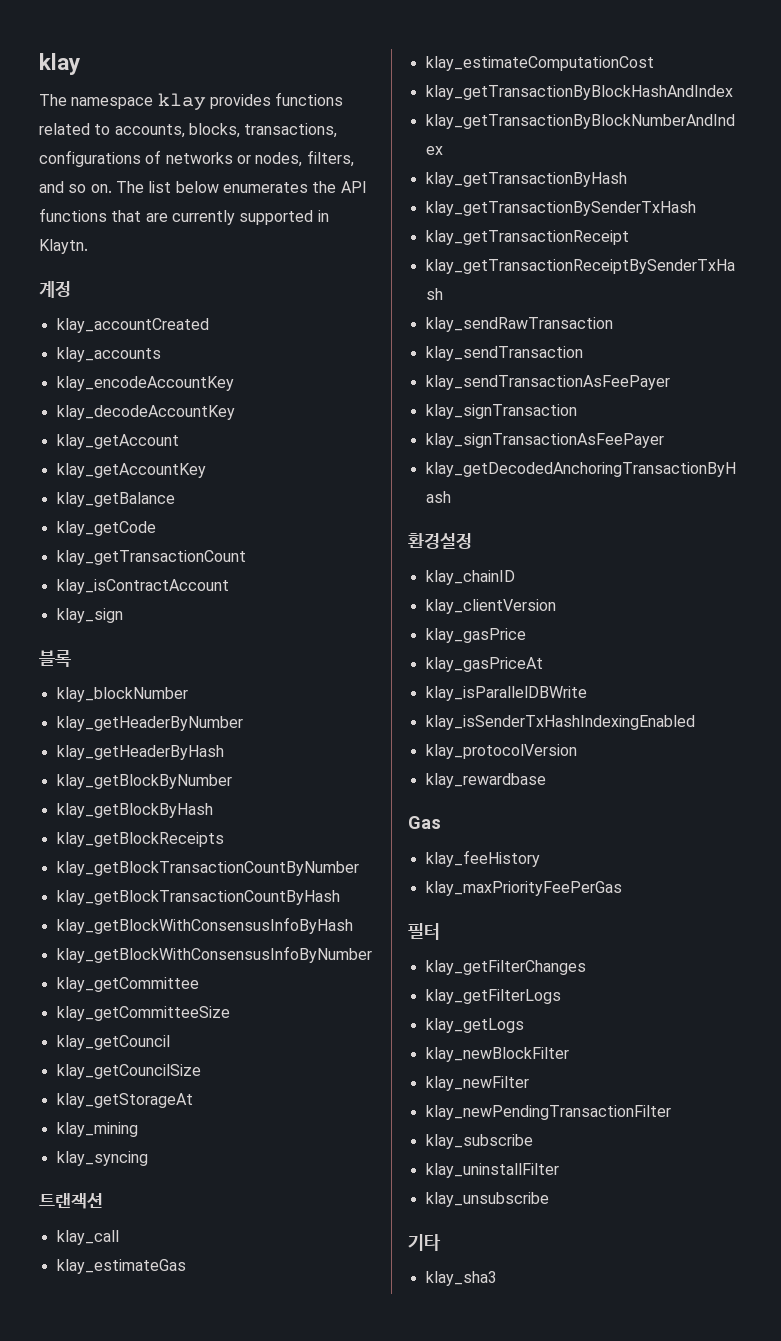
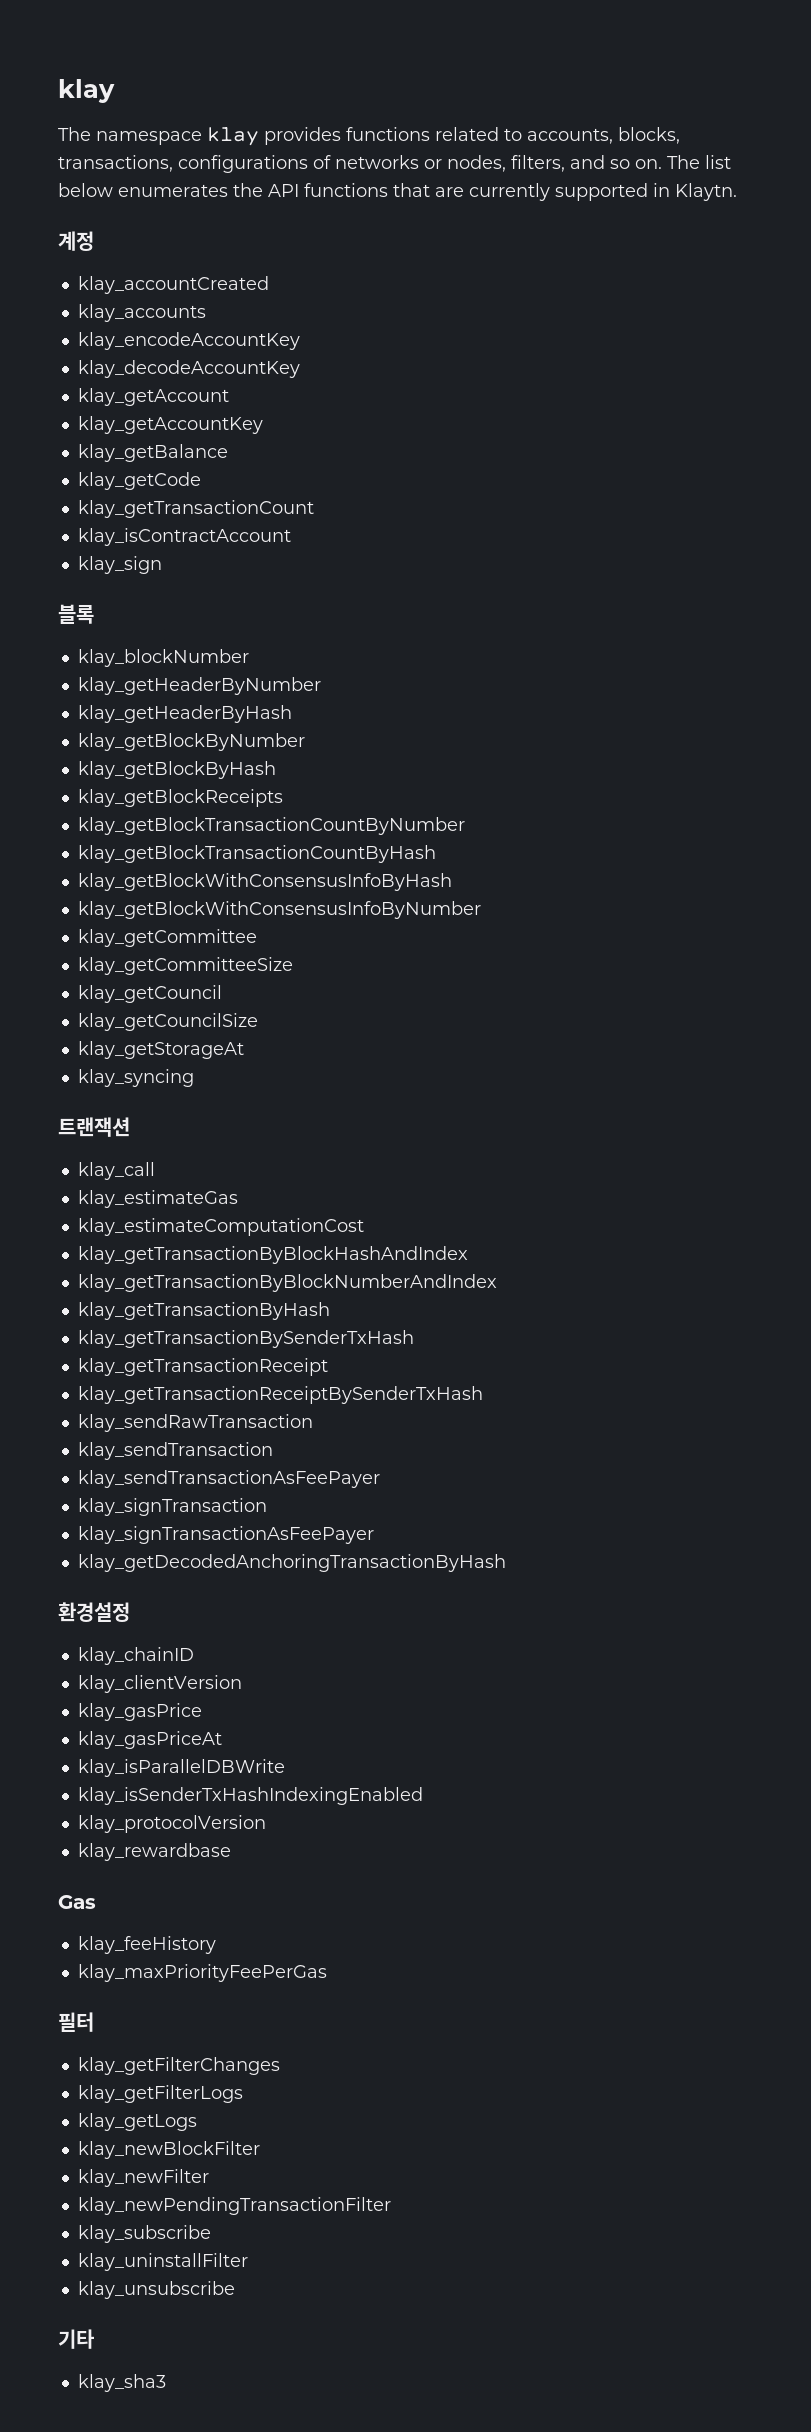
- klay_mining

